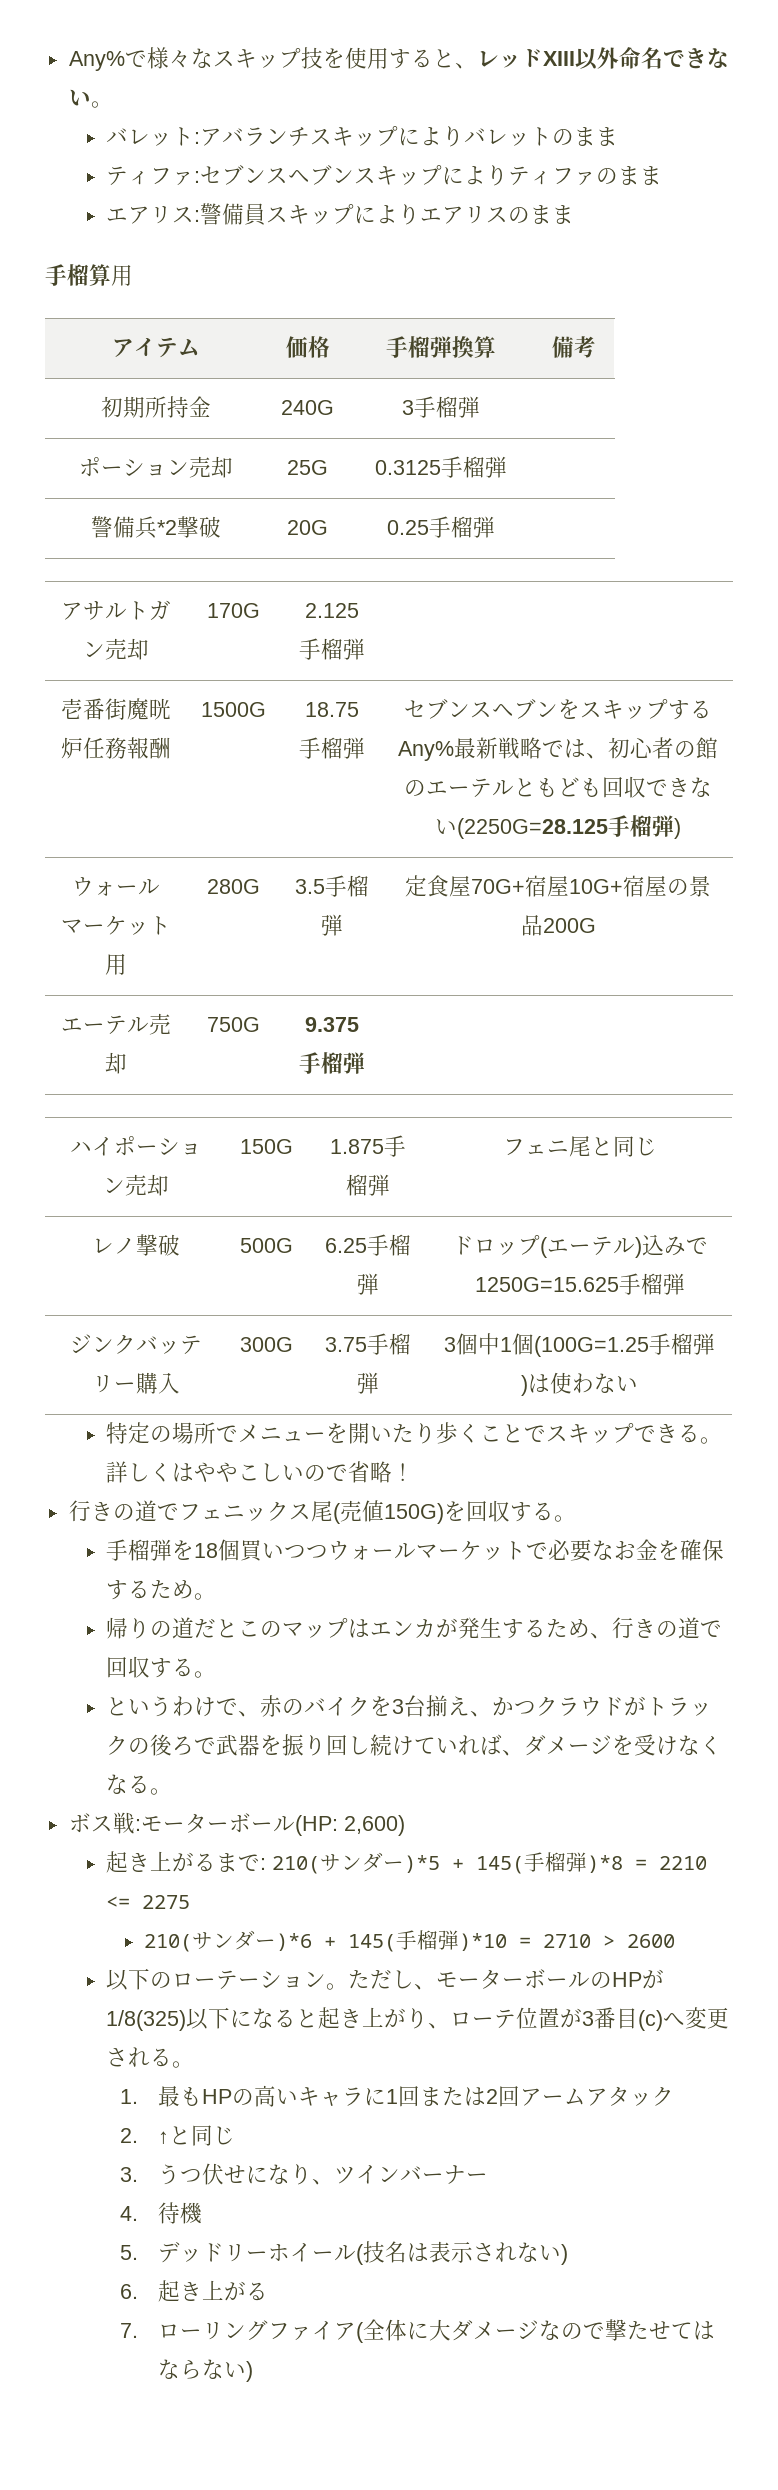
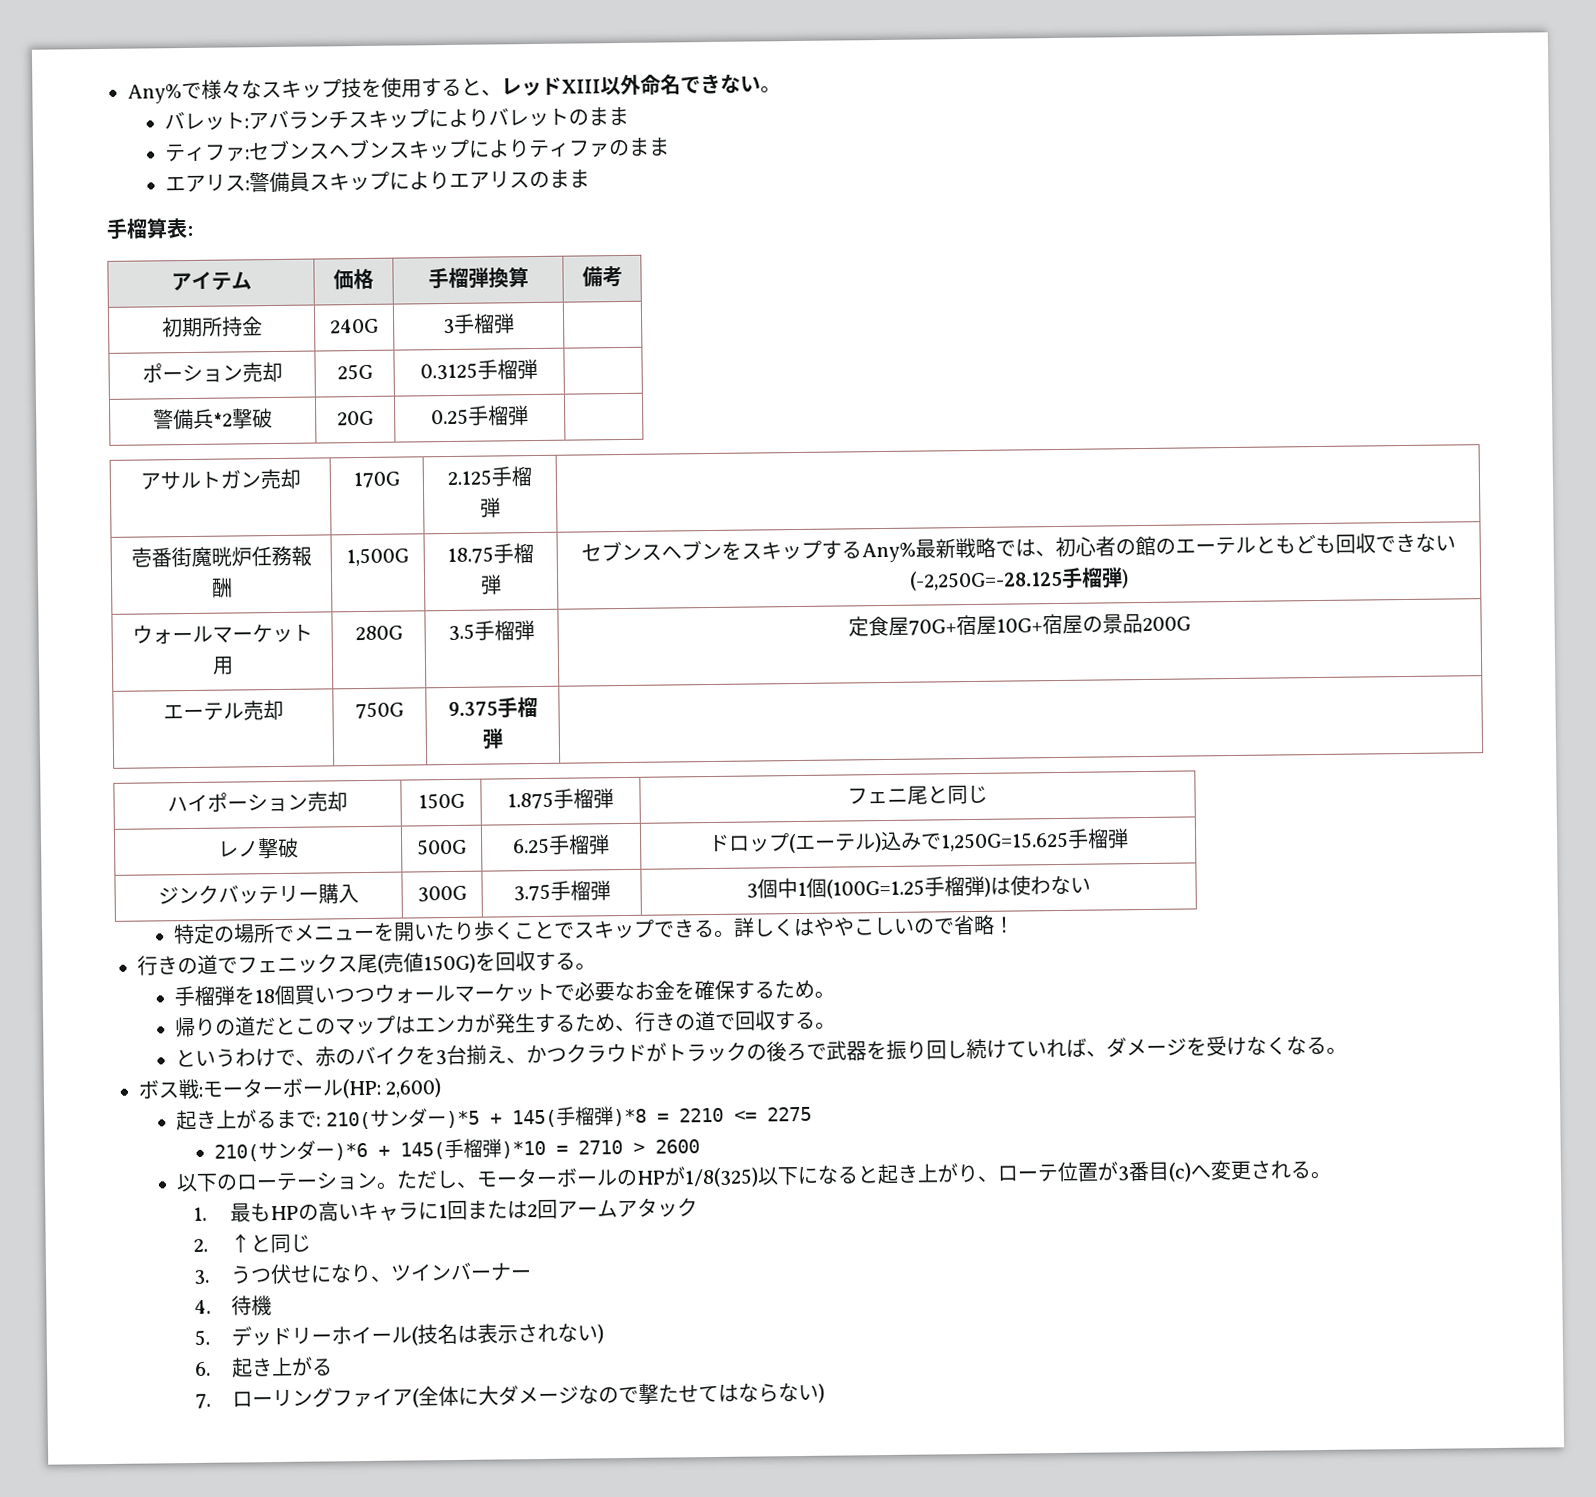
- 手榴算用
+ 手榴算表:
- 壱番街魔晄炉任務報酬 | 1500G | 18.75手榴弾 | セブンスヘブンをスキップするAny%最新戦略では、初心者の館のエーテルともども回収できない(2250G=28.125手榴弾)
+ 壱番街魔晄炉任務報酬 | 1,500G | 18.75手榴弾 | セブンスヘブンをスキップするAny%最新戦略では、初心者の館のエーテルともども回収できない(-2,250G=-28.125手榴弾)
- レノ撃破 | 500G | 6.25手榴弾 | ドロップ(エーテル)込みで1250G=15.625手榴弾
+ レノ撃破 | 500G | 6.25手榴弾 | ドロップ(エーテル)込みで1,250G=15.625手榴弾

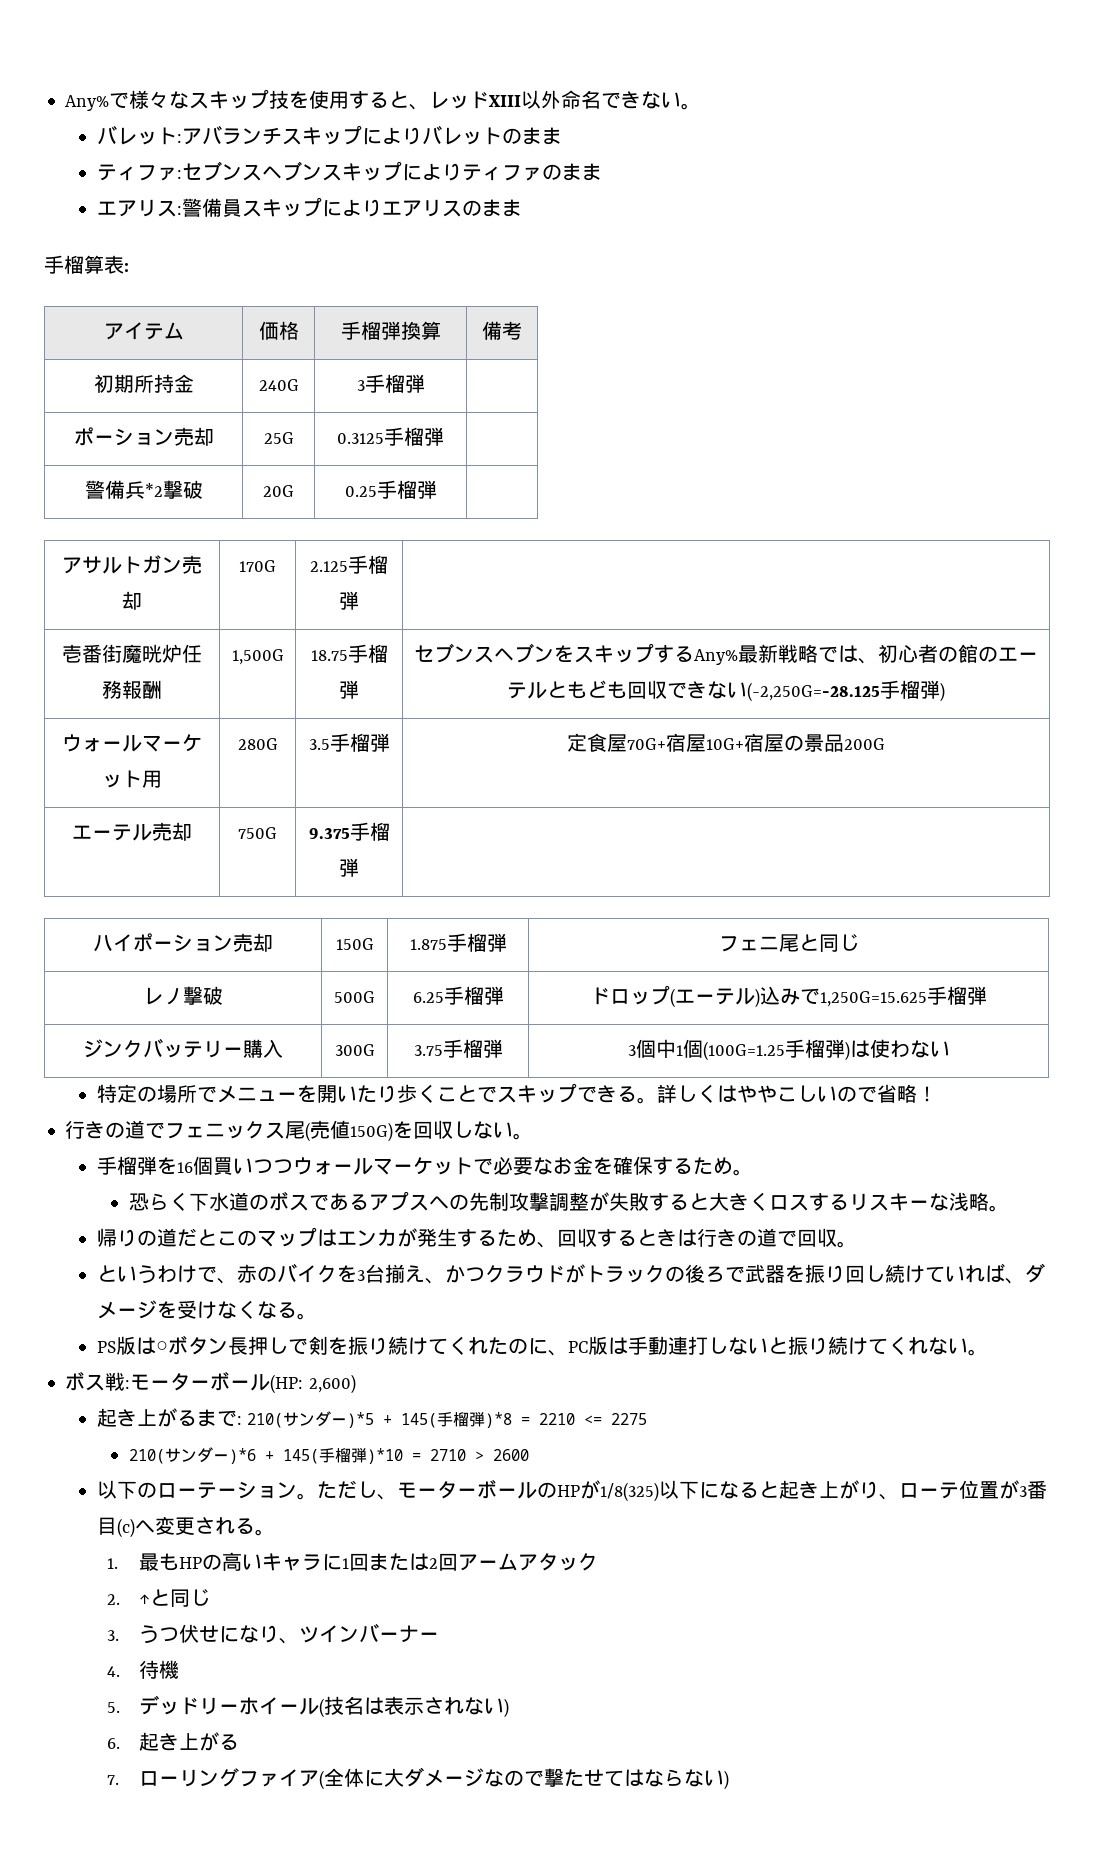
- 行きの道でフェニックス尾(売値150G)を回収する。
+ 行きの道でフェニックス尾(売値150G)を回収しない。
- 手榴弾を18個買いつつウォールマーケットで必要なお金を確保するため。
+ 手榴弾を16個買いつつウォールマーケットで必要なお金を確保するため。
+ 恐らく下水道のボスであるアプスへの先制攻撃調整が失敗すると大きくロスするリスキーな浅略。
- 帰りの道だとこのマップはエンカが発生するため、行きの道で回収する。
+ 帰りの道だとこのマップはエンカが発生するため、回収するときは行きの道で回収。
+ PS版は○ボタン長押しで剣を振り続けてくれたのに、PC版は手動連打しないと振り続けてくれない。

